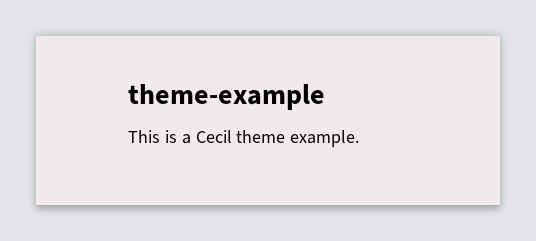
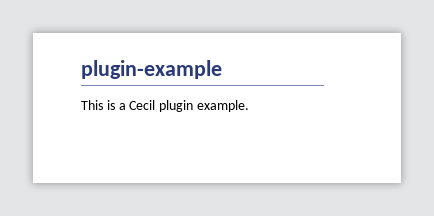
- theme-example
+ plugin-example
- This is a Cecil theme example.
+ This is a Cecil plugin example.

